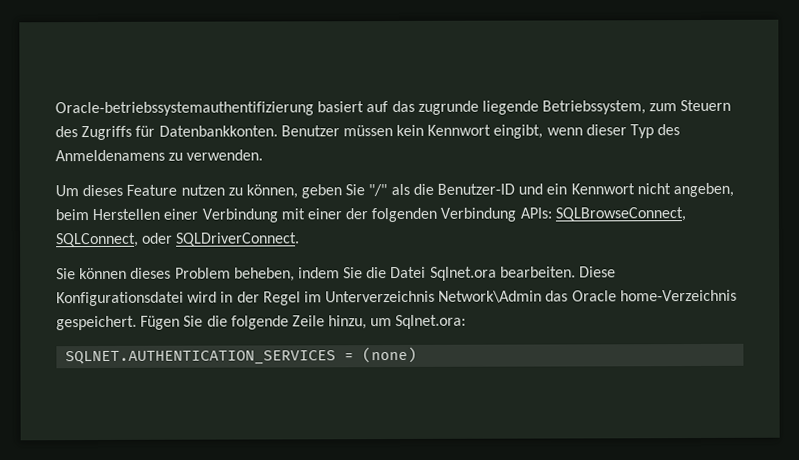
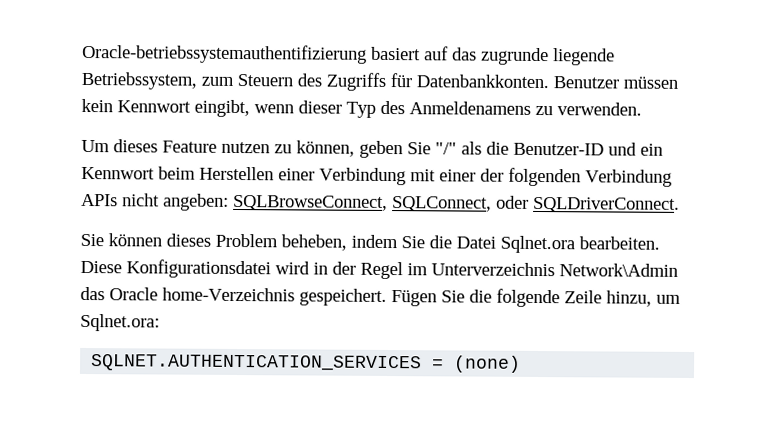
- Um dieses Feature nutzen zu können, geben Sie "/" als die Benutzer-ID und ein Kennwort nicht angeben, beim Herstellen einer Verbindung mit einer der folgenden Verbindung APIs: SQLBrowseConnect, SQLConnect, oder SQLDriverConnect.
+ Um dieses Feature nutzen zu können, geben Sie "/" als die Benutzer-ID und ein Kennwort beim Herstellen einer Verbindung mit einer der folgenden Verbindung APIs nicht angeben: SQLBrowseConnect, SQLConnect, oder SQLDriverConnect.

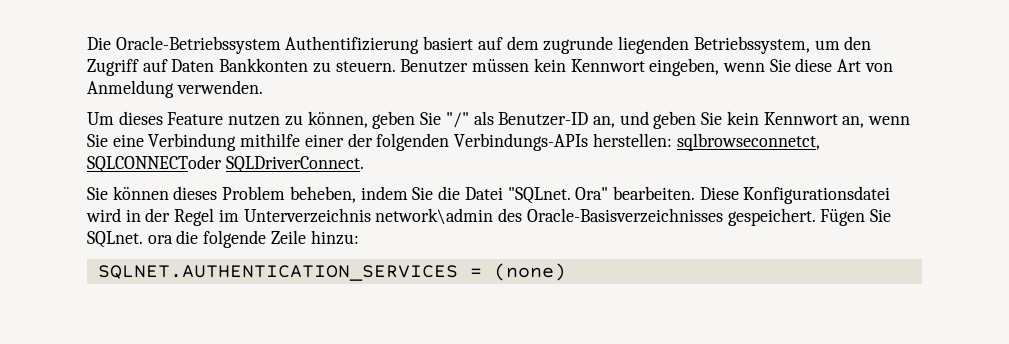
- Oracle-betriebssystemauthentifizierung basiert auf das zugrunde liegende Betriebssystem, zum Steuern des Zugriffs für Datenbankkonten. Benutzer müssen kein Kennwort eingibt, wenn dieser Typ des Anmeldenamens zu verwenden.
+ Die Oracle-Betriebssystem Authentifizierung basiert auf dem zugrunde liegenden Betriebssystem, um den Zugriff auf Daten Bankkonten zu steuern. Benutzer müssen kein Kennwort eingeben, wenn Sie diese Art von Anmeldung verwenden.
- Um dieses Feature nutzen zu können, geben Sie "/" als die Benutzer-ID und ein Kennwort beim Herstellen einer Verbindung mit einer der folgenden Verbindung APIs nicht angeben: SQLBrowseConnect, SQLConnect, oder SQLDriverConnect.
+ Um dieses Feature nutzen zu können, geben Sie "/" als Benutzer-ID an, und geben Sie kein Kennwort an, wenn Sie eine Verbindung mithilfe einer der folgenden Verbindungs-APIs herstellen: sqlbrowseconnetct, SQLCONNECToder SQLDriverConnect.
- Sie können dieses Problem beheben, indem Sie die Datei Sqlnet.ora bearbeiten.
+ Sie können dieses Problem beheben, indem Sie die Datei "SQLnet. Ora" bearbeiten.
- Diese Konfigurationsdatei wird in der Regel im Unterverzeichnis Network\Admin das Oracle home-Verzeichnis gespeichert.
+ Diese Konfigurationsdatei wird in der Regel im Unterverzeichnis network\admin des Oracle-Basisverzeichnisses gespeichert.
- Fügen Sie die folgende Zeile hinzu, um Sqlnet.ora:
+ Fügen Sie SQLnet. ora die folgende Zeile hinzu:

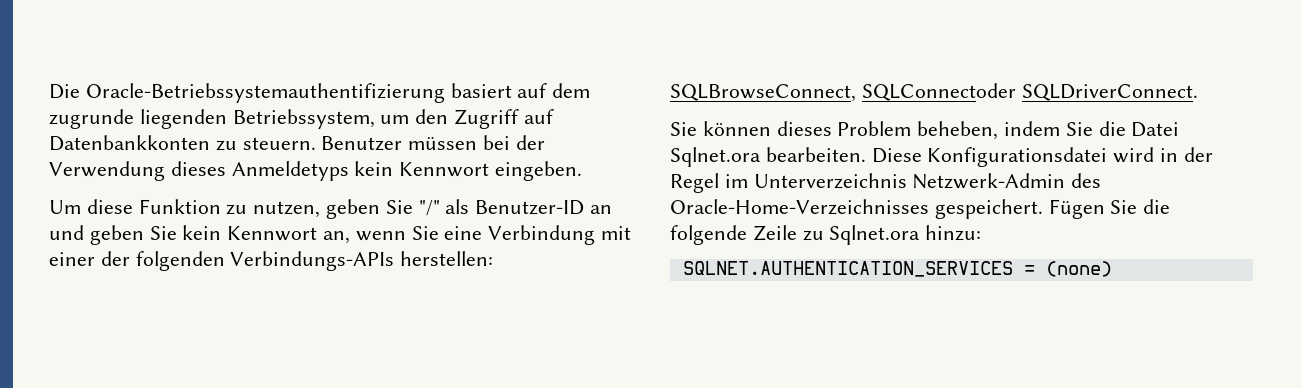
- Die Oracle-Betriebssystem Authentifizierung basiert auf dem zugrunde liegenden Betriebssystem, um den Zugriff auf Daten Bankkonten zu steuern.
+ Die Oracle-Betriebssystemauthentifizierung basiert auf dem zugrunde liegenden Betriebssystem, um den Zugriff auf Datenbankkonten zu steuern.
- Benutzer müssen kein Kennwort eingeben, wenn Sie diese Art von Anmeldung verwenden.
- Um dieses Feature nutzen zu können, geben Sie "/" als Benutzer-ID an, und geben Sie kein Kennwort an, wenn Sie eine Verbindung mithilfe einer der folgenden Verbindungs-APIs herstellen: sqlbrowseconnetct, SQLCONNECToder SQLDriverConnect.
+ Benutzer müssen bei der Verwendung dieses Anmeldetyps kein Kennwort eingeben.
+ Um diese Funktion zu nutzen, geben Sie "/" als Benutzer-ID an und geben Sie kein Kennwort an, wenn Sie eine Verbindung mit einer der folgenden Verbindungs-APIs herstellen: SQLBrowseConnect, SQLConnectoder SQLDriverConnect.
- Sie können dieses Problem beheben, indem Sie die Datei "SQLnet. Ora" bearbeiten.
+ Sie können dieses Problem beheben, indem Sie die Datei Sqlnet.ora bearbeiten.
- Diese Konfigurationsdatei wird in der Regel im Unterverzeichnis network\admin des Oracle-Basisverzeichnisses gespeichert.
+ Diese Konfigurationsdatei wird in der Regel im Unterverzeichnis Netzwerk-Admin des Oracle-Home-Verzeichnisses gespeichert.
- Fügen Sie SQLnet. ora die folgende Zeile hinzu:
+ Fügen Sie die folgende Zeile zu Sqlnet.ora hinzu:

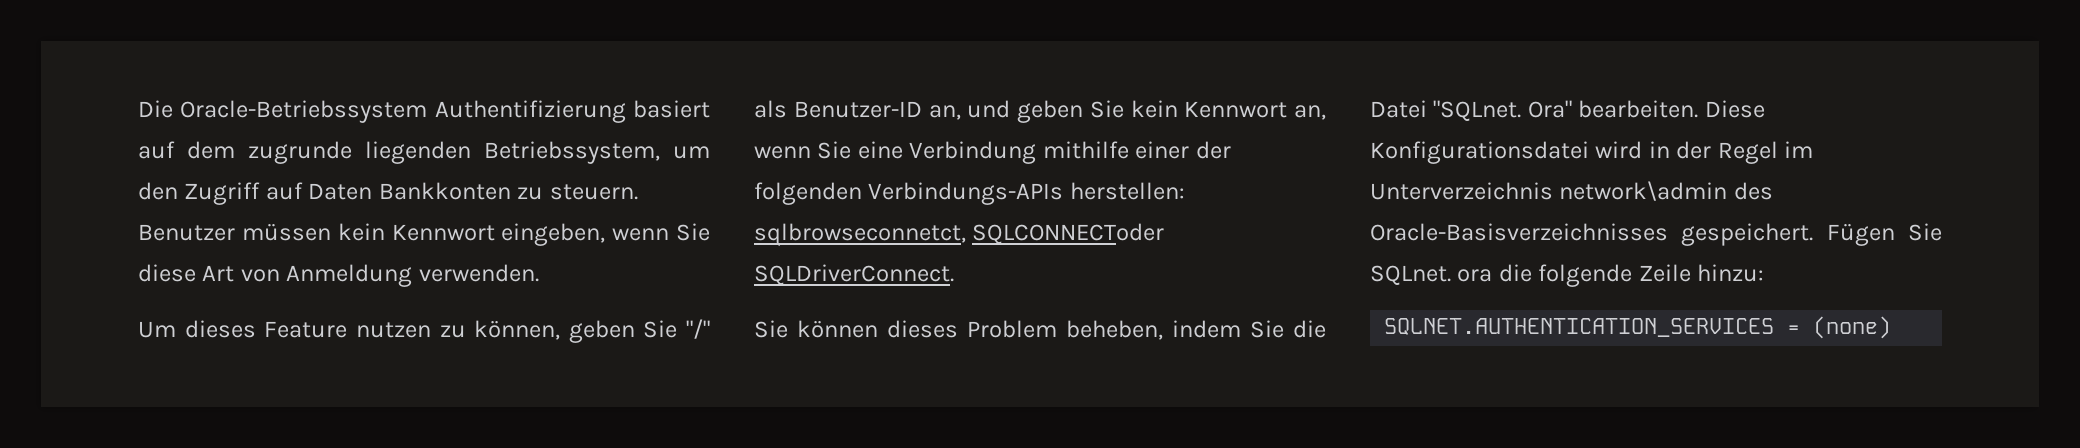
- Die Oracle-Betriebssystemauthentifizierung basiert auf dem zugrunde liegenden Betriebssystem, um den Zugriff auf Datenbankkonten zu steuern.
+ Die Oracle-Betriebssystem Authentifizierung basiert auf dem zugrunde liegenden Betriebssystem, um den Zugriff auf Daten Bankkonten zu steuern.
- Benutzer müssen bei der Verwendung dieses Anmeldetyps kein Kennwort eingeben.
- Um diese Funktion zu nutzen, geben Sie "/" als Benutzer-ID an und geben Sie kein Kennwort an, wenn Sie eine Verbindung mit einer der folgenden Verbindungs-APIs herstellen: SQLBrowseConnect, SQLConnectoder SQLDriverConnect.
+ Benutzer müssen kein Kennwort eingeben, wenn Sie diese Art von Anmeldung verwenden.
+ Um dieses Feature nutzen zu können, geben Sie "/" als Benutzer-ID an, und geben Sie kein Kennwort an, wenn Sie eine Verbindung mithilfe einer der folgenden Verbindungs-APIs herstellen: sqlbrowseconnetct, SQLCONNECToder SQLDriverConnect.
- Sie können dieses Problem beheben, indem Sie die Datei Sqlnet.ora bearbeiten.
+ Sie können dieses Problem beheben, indem Sie die Datei "SQLnet. Ora" bearbeiten.
- Diese Konfigurationsdatei wird in der Regel im Unterverzeichnis Netzwerk-Admin des Oracle-Home-Verzeichnisses gespeichert.
+ Diese Konfigurationsdatei wird in der Regel im Unterverzeichnis network\admin des Oracle-Basisverzeichnisses gespeichert.
- Fügen Sie die folgende Zeile zu Sqlnet.ora hinzu:
+ Fügen Sie SQLnet. ora die folgende Zeile hinzu:

